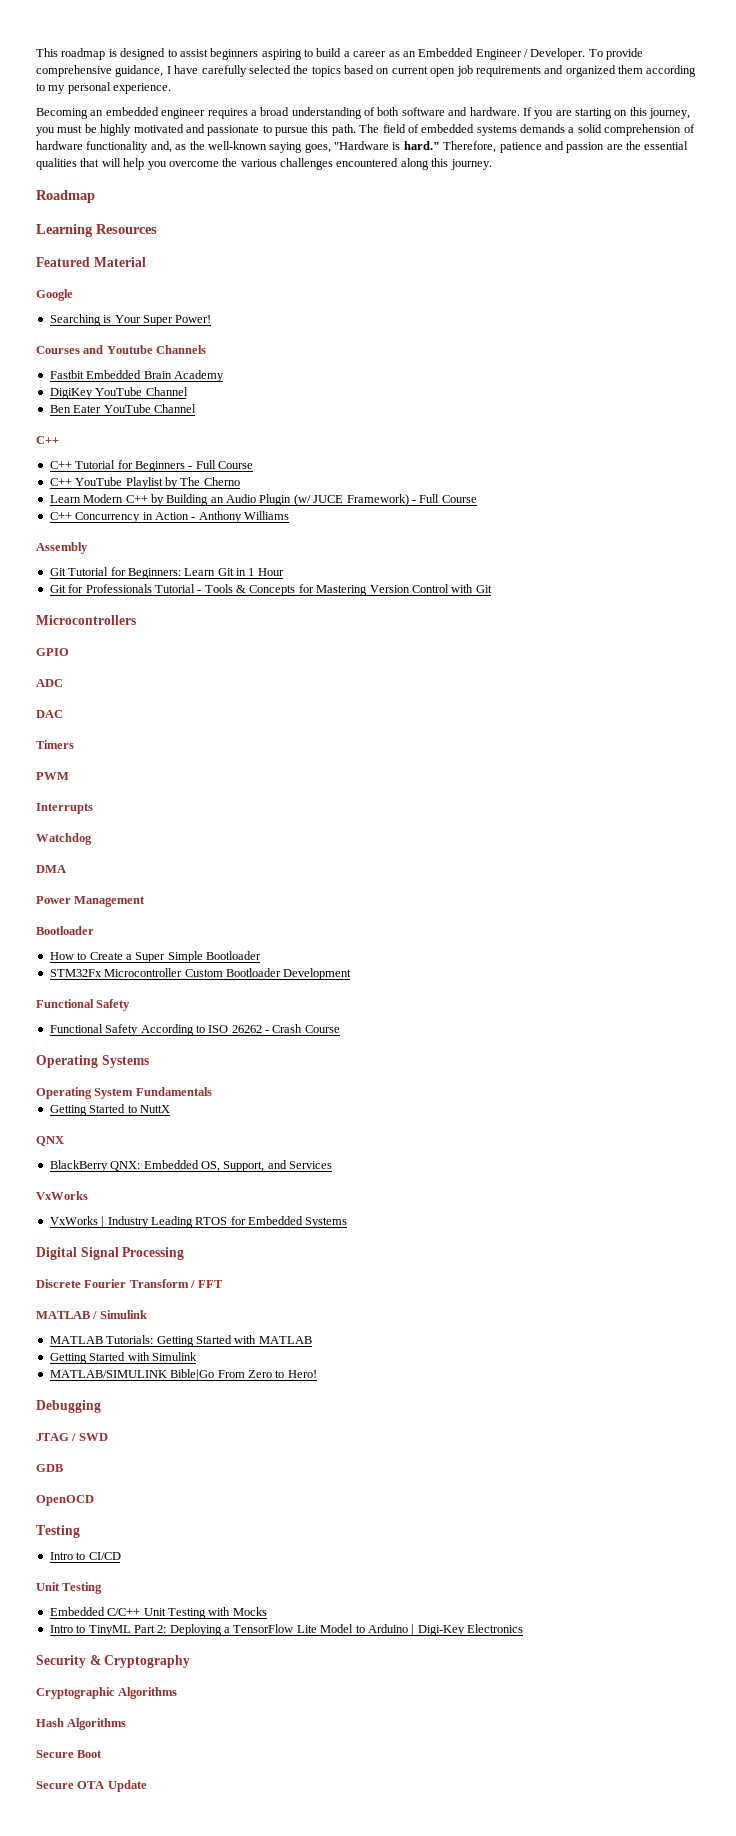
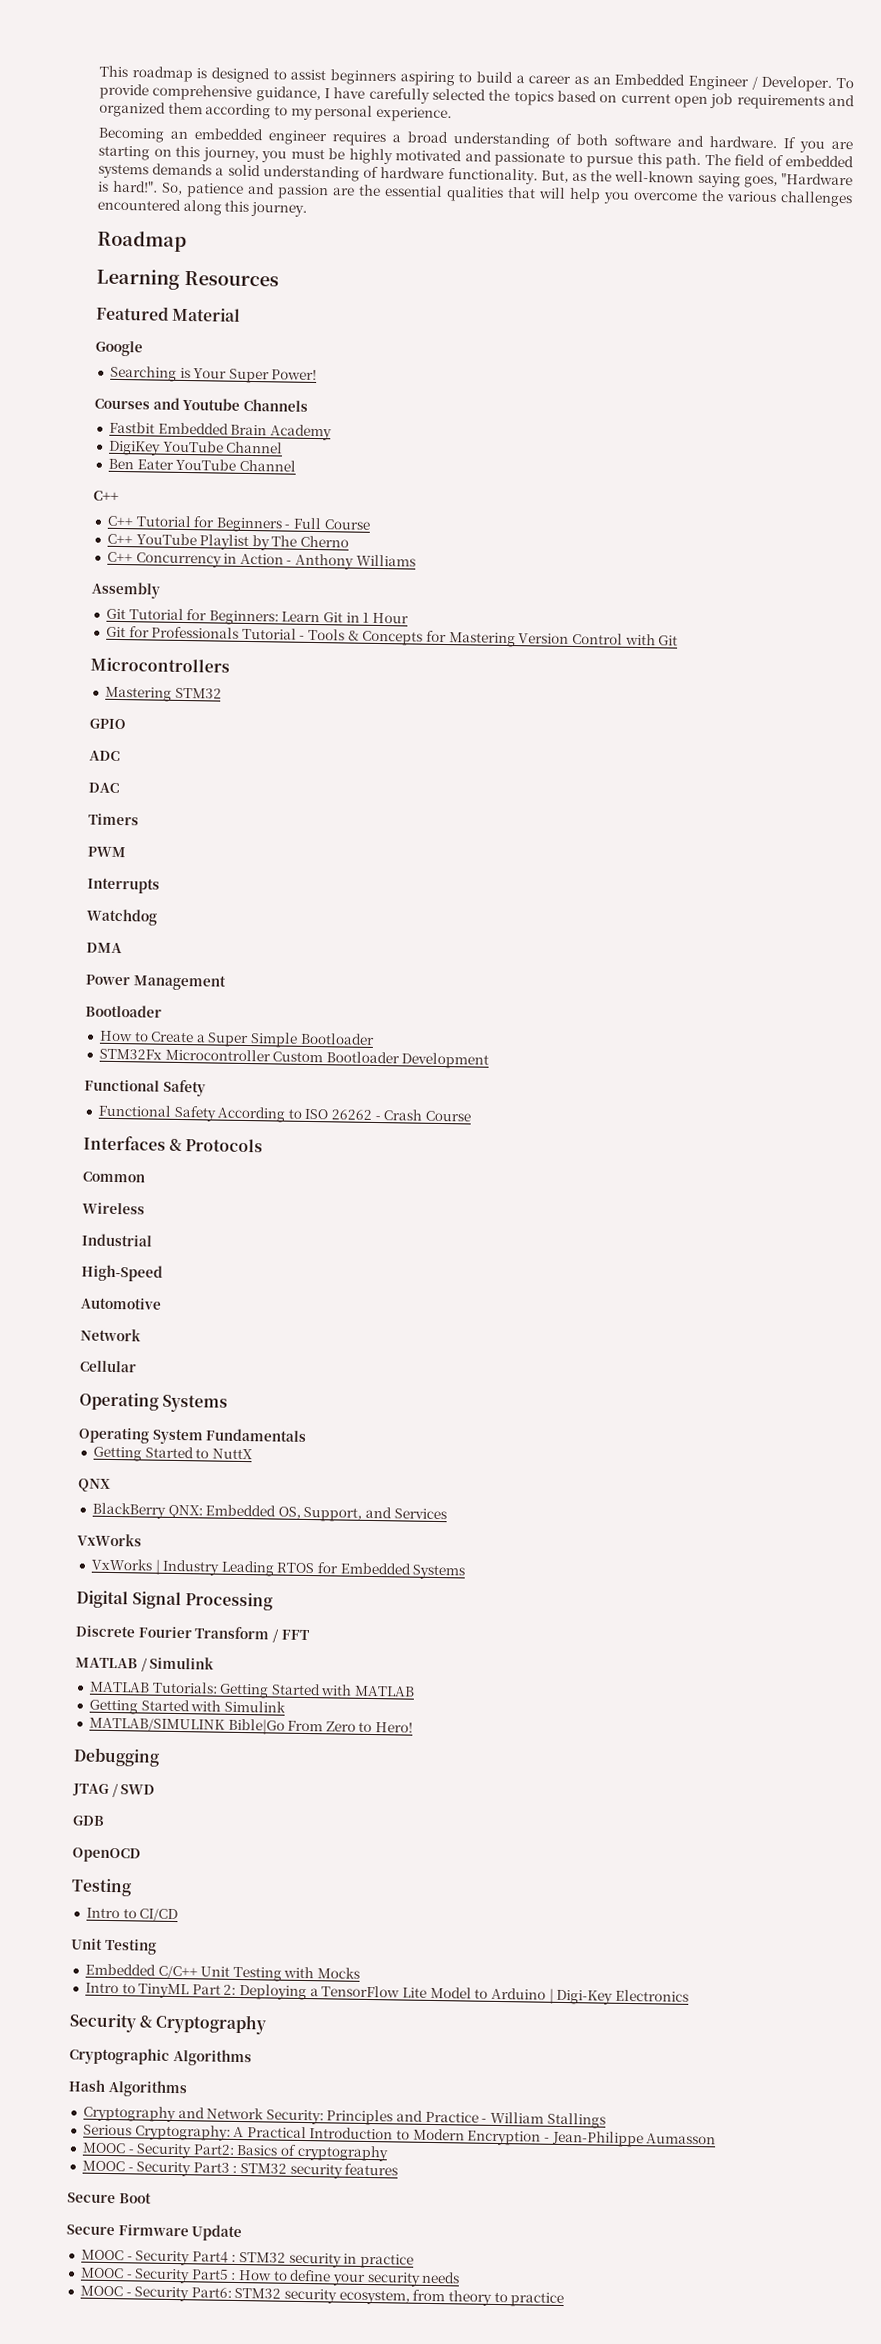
- The field of embedded systems demands a solid comprehension of hardware functionality and, as the well-known saying goes, "Hardware is hard." Therefore, patience and passion are the essential qualities that will help you overcome the various challenges encountered along this journey.
+ The field of embedded systems demands a solid understanding of hardware functionality. But, as the well-known saying goes, "Hardware is hard!". So, patience and passion are the essential qualities that will help you overcome the various challenges encountered along this journey.
- Learn Modern C++ by Building an Audio Plugin (w/ JUCE Framework) - Full Course
+ Mastering STM32
+ Interfaces & Protocols
+ Common
+ Wireless
+ Industrial
+ High-Speed
+ Automotive
+ Network
+ Cellular
+ Cryptography and Network Security: Principles and Practice - William Stallings
+ Serious Cryptography: A Practical Introduction to Modern Encryption - Jean-Philippe Aumasson
+ MOOC - Security Part2: Basics of cryptography
+ MOOC - Security Part3 : STM32 security features
- Secure OTA Update
+ Secure Firmware Update
+ MOOC - Security Part4 : STM32 security in practice
+ MOOC - Security Part5 : How to define your security needs
+ MOOC - Security Part6: STM32 security ecosystem, from theory to practice

